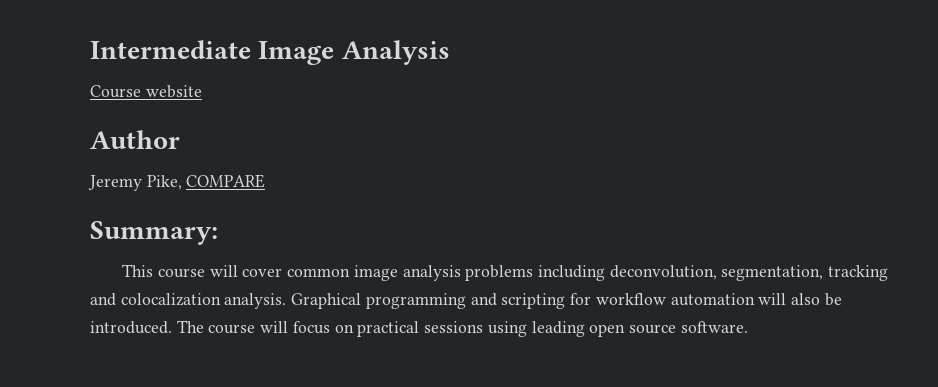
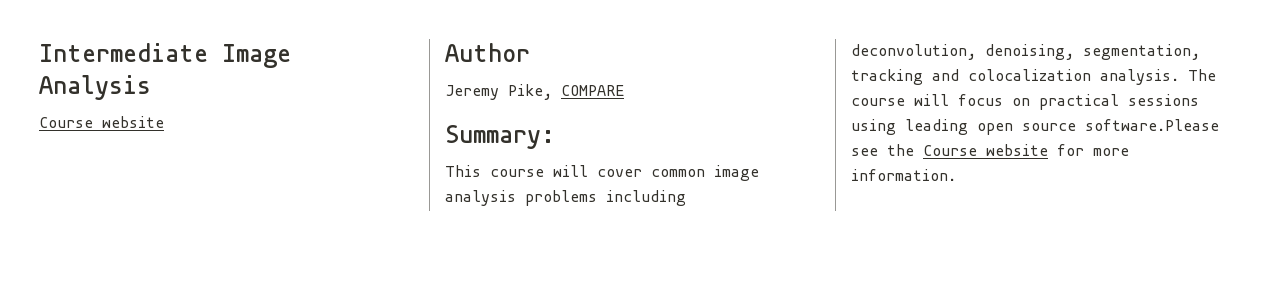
- This course will cover common image analysis problems including deconvolution, segmentation, tracking and colocalization analysis.
+ This course will cover common image analysis problems including deconvolution, denoising, segmentation, tracking and colocalization analysis.
- Graphical programming and scripting for workflow automation will also be introduced.
- The course will focus on practical sessions using leading open source software.
+ The course will focus on practical sessions using leading open source software.Please see the Course website for more information.

